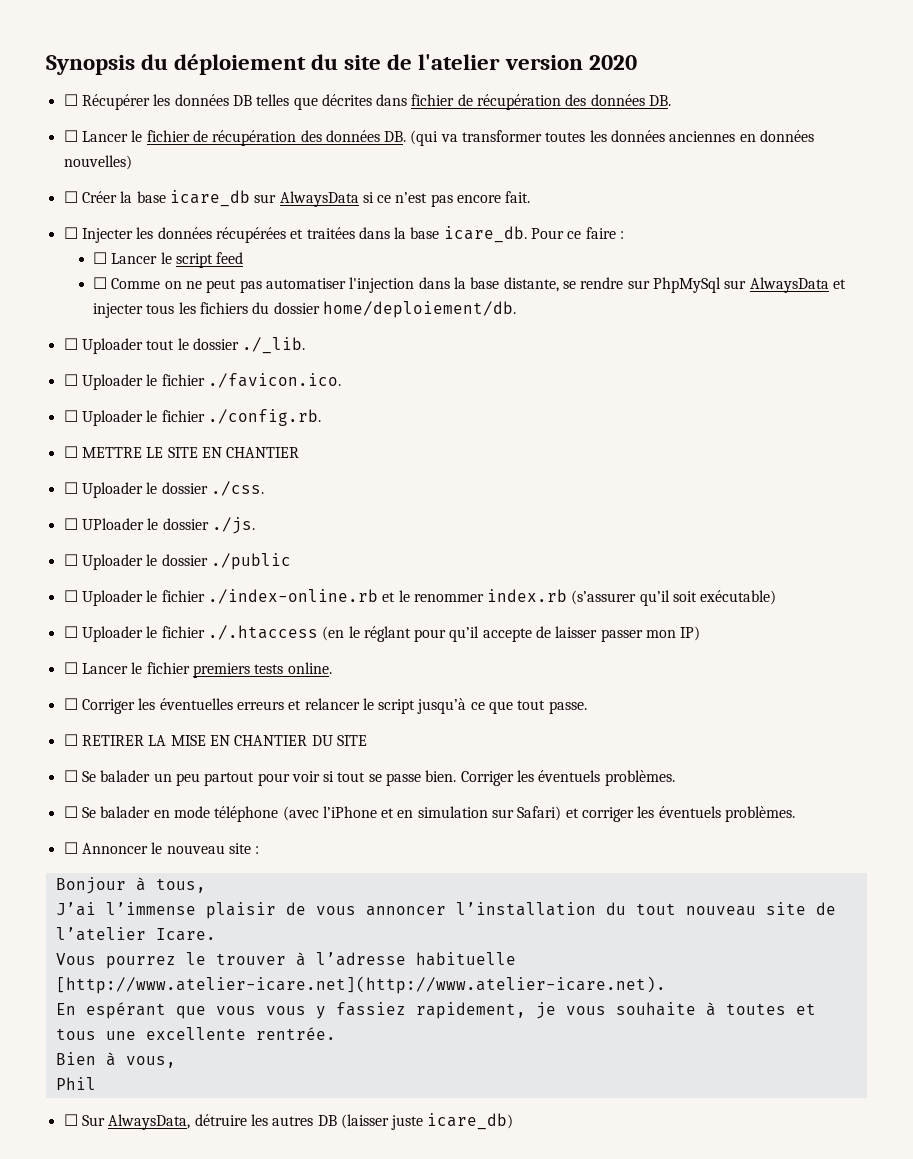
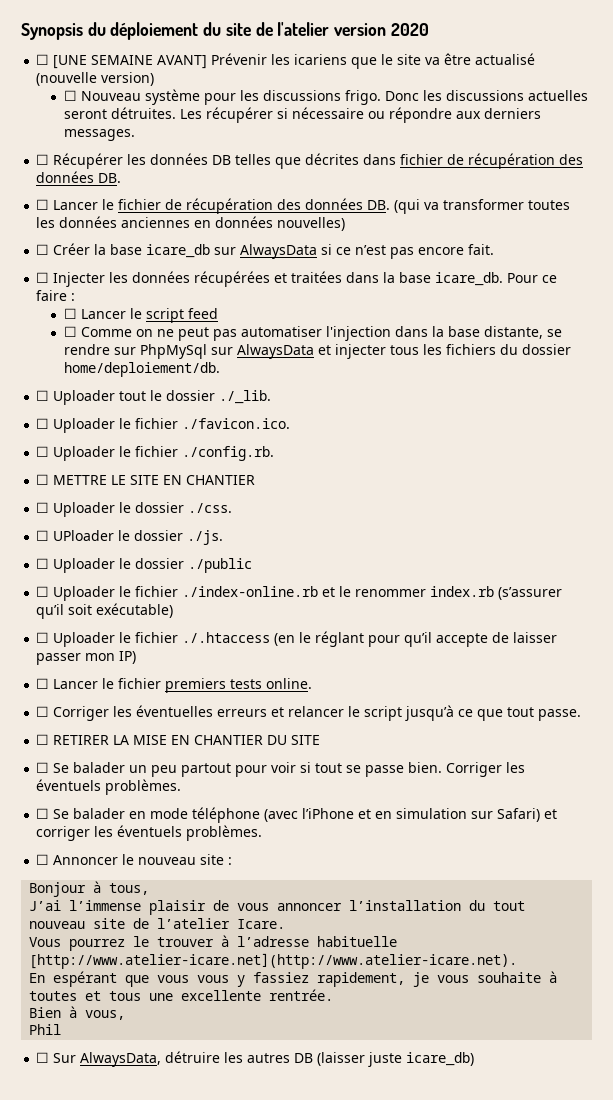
+ ☐ [UNE SEMAINE AVANT] Prévenir les icariens que le site va être actualisé (nouvelle version)
+ ☐ Nouveau système pour les discussions frigo. Donc les discussions actuelles seront détruites. Les récupérer si nécessaire ou répondre aux derniers messages.

